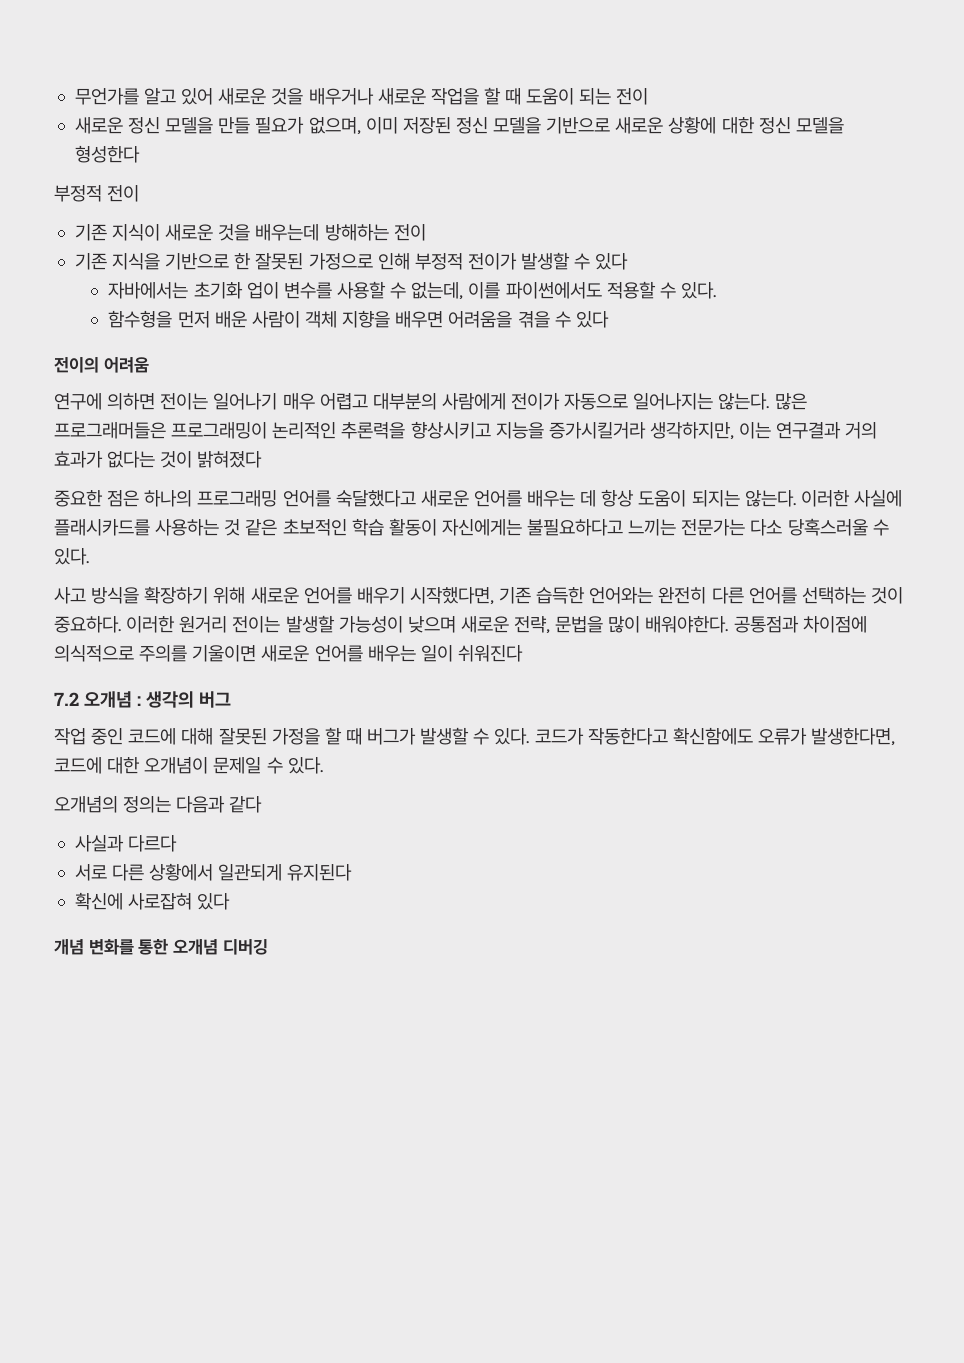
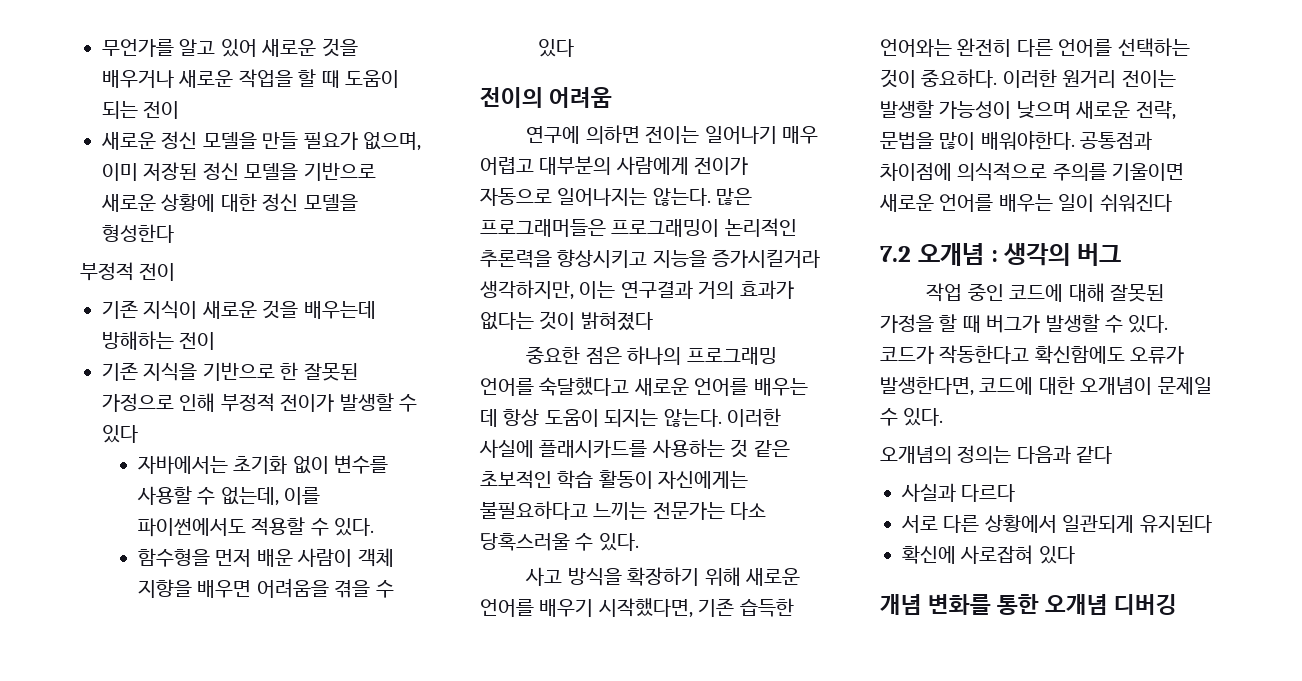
- 자바에서는 초기화 업이 변수를 사용할 수 없는데, 이를 파이썬에서도 적용할 수 있다.
+ 자바에서는 초기화 없이 변수를 사용할 수 없는데, 이를 파이썬에서도 적용할 수 있다.

